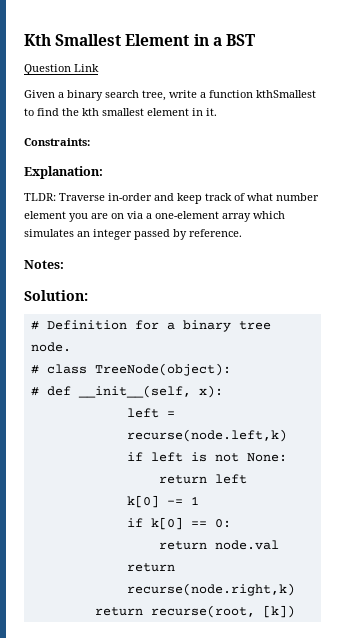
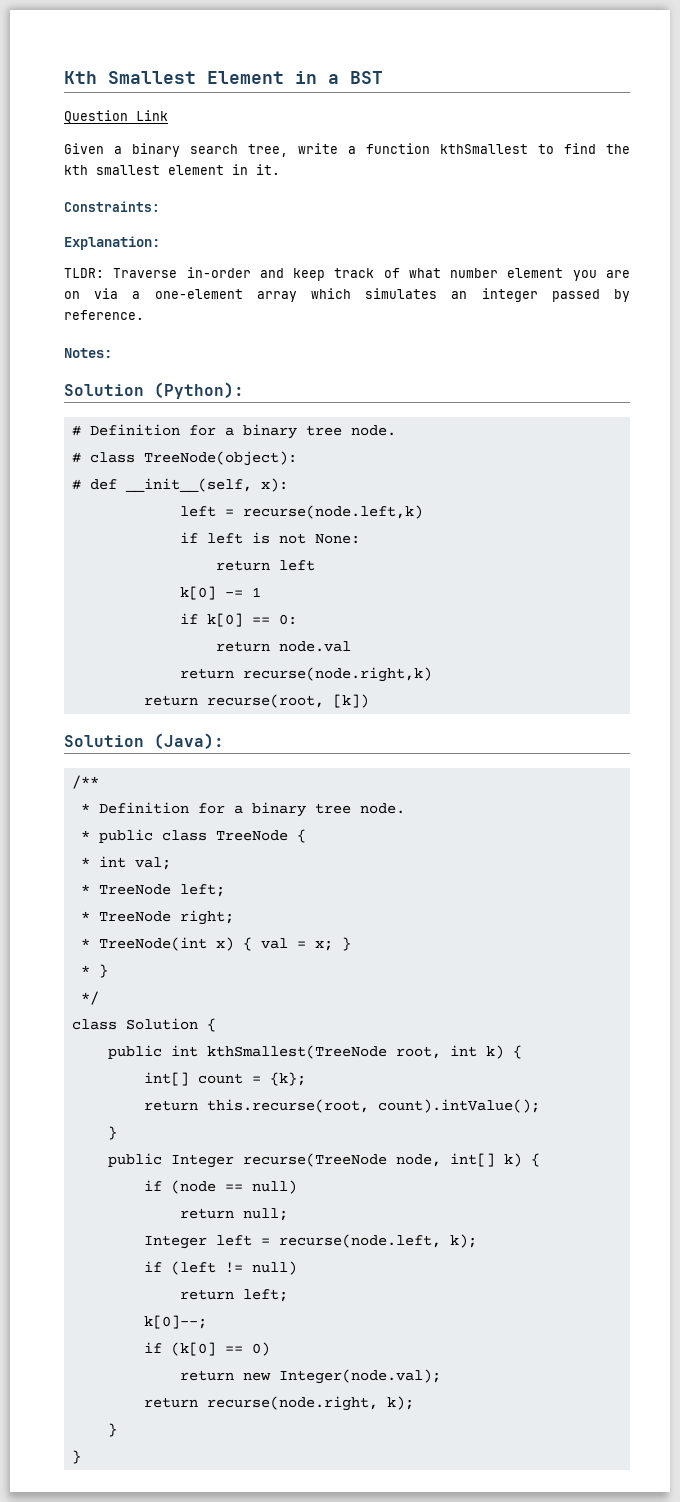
- Solution:
+ Solution (Python):
+ Solution (Java):
+ /**
+ * Definition for a binary tree node.
+ * public class TreeNode {
+ * int val;
+ * TreeNode left;
+ * TreeNode right;
+ * TreeNode(int x) { val = x; }
+ * }
+ */
+ class Solution {
+ public int kthSmallest(TreeNode root, int k) {
+ int[] count = {k};
+ return this.recurse(root, count).intValue();
+ }
+ public Integer recurse(TreeNode node, int[] k) {
+ if (node == null)
+ return null;
+ Integer left = recurse(node.left, k);
+ if (left != null)
+ return left;
+ k[0]--;
+ if (k[0] == 0)
+ return new Integer(node.val);
+ return recurse(node.right, k);
+ }
+ }

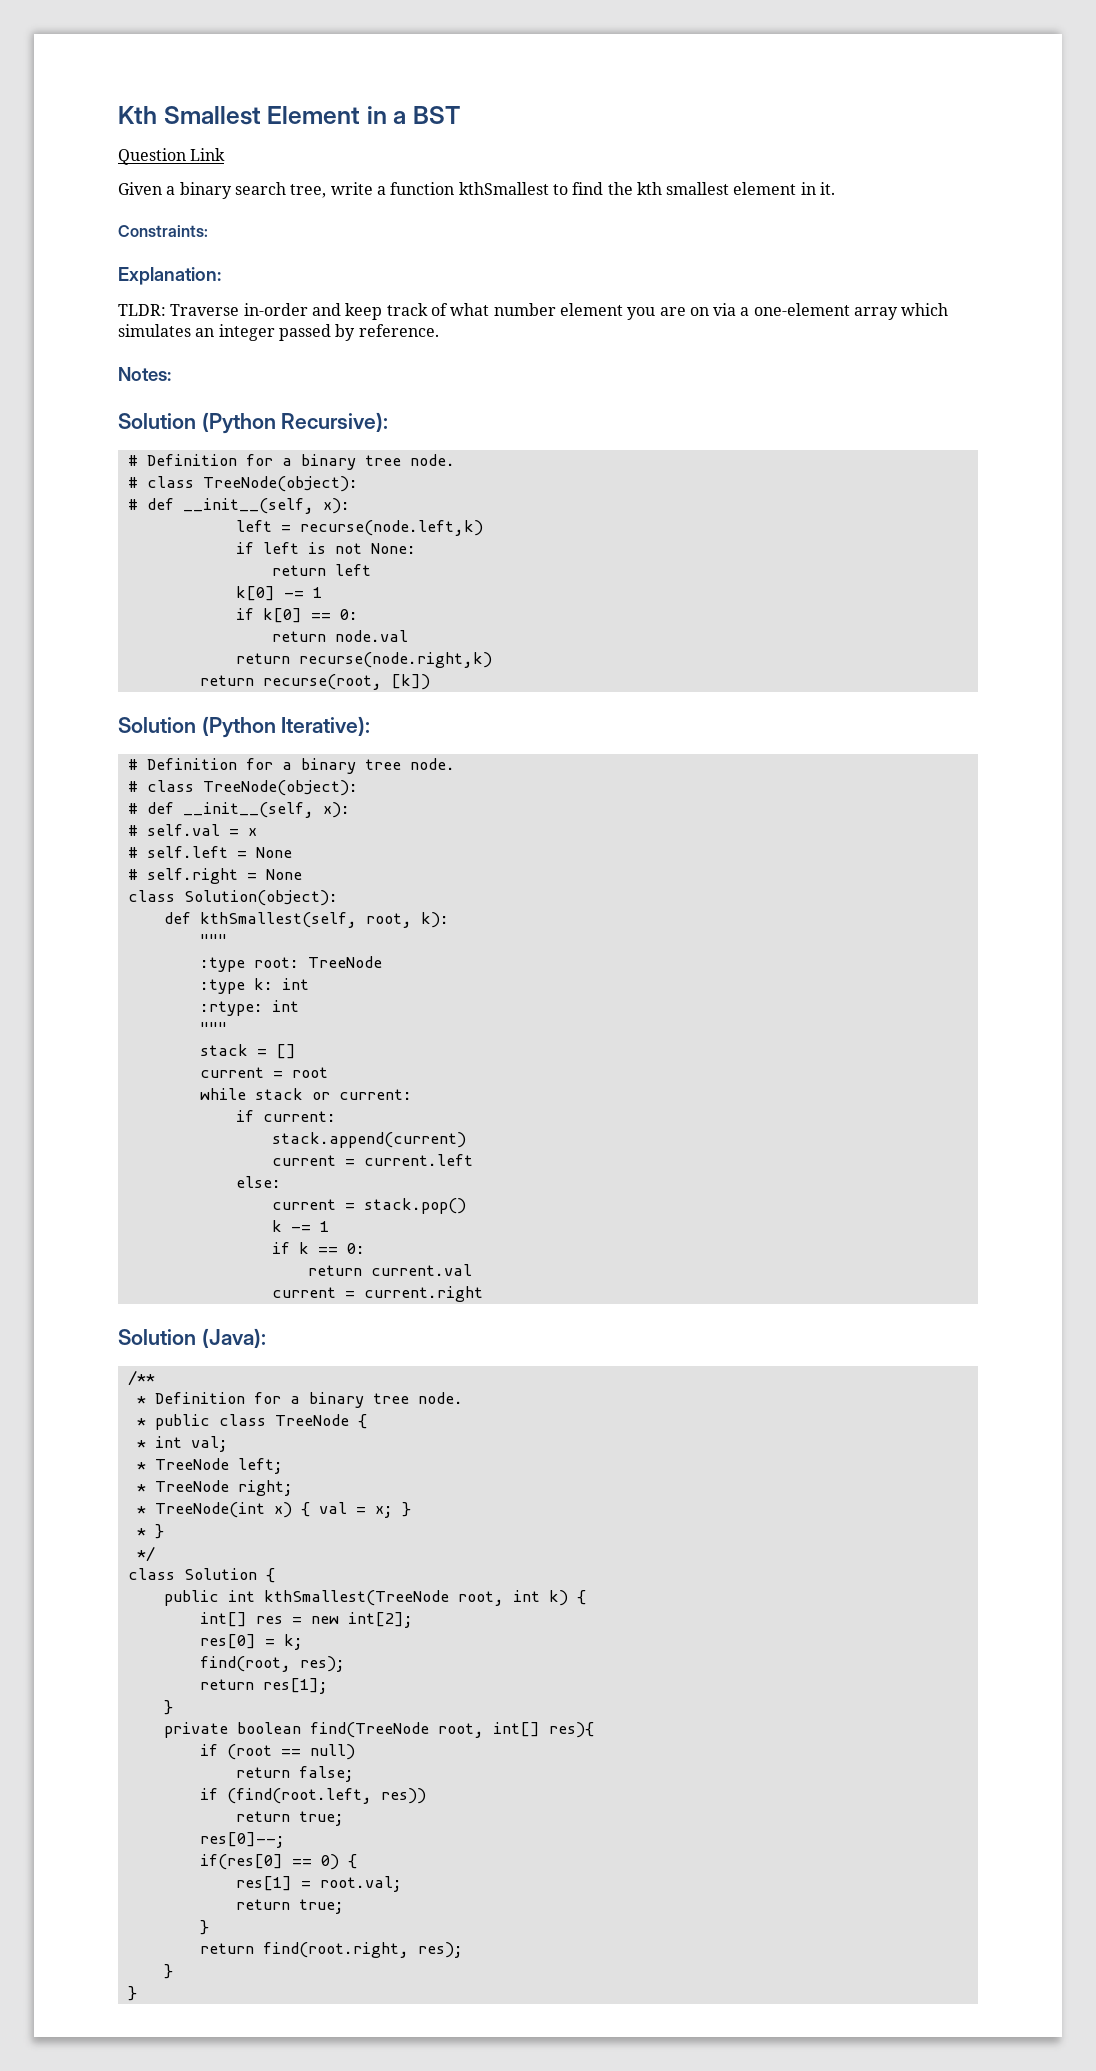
- Solution (Python):
+ Solution (Python Recursive):
+ Solution (Python Iterative):
+ # Definition for a binary tree node.
+ # class TreeNode(object):
+ # def __init__(self, x):
+ # self.val = x
+ # self.left = None
+ # self.right = None
+ class Solution(object):
+ def kthSmallest(self, root, k):
+ """
+ :type root: TreeNode
+ :type k: int
+ :rtype: int
+ """
+ stack = []
+ current = root
+ while stack or current:
+ if current:
+ stack.append(current)
+ current = current.left
+ else:
+ current = stack.pop()
+ k -= 1
+ if k == 0:
+ return current.val
+ current = current.right
- int[] count = {k};
- return this.recurse(root, count).intValue();
+ int[] res = new int[2];
+ res[0] = k;
+ find(root, res);
+ return res[1];
  }
- public Integer recurse(TreeNode node, int[] k) {
- if (node == null)
+ private boolean find(TreeNode root, int[] res){
+ if (root == null)
- return null;
- Integer left = recurse(node.left, k);
- if (left != null)
- return left;
- k[0]--;
- if (k[0] == 0)
- return new Integer(node.val);
- return recurse(node.right, k);
+ return false;
+ if (find(root.left, res))
+ return true;
+ res[0]--;
+ if(res[0] == 0) {
+ res[1] = root.val;
+ return true;
+ }
+ return find(root.right, res);

